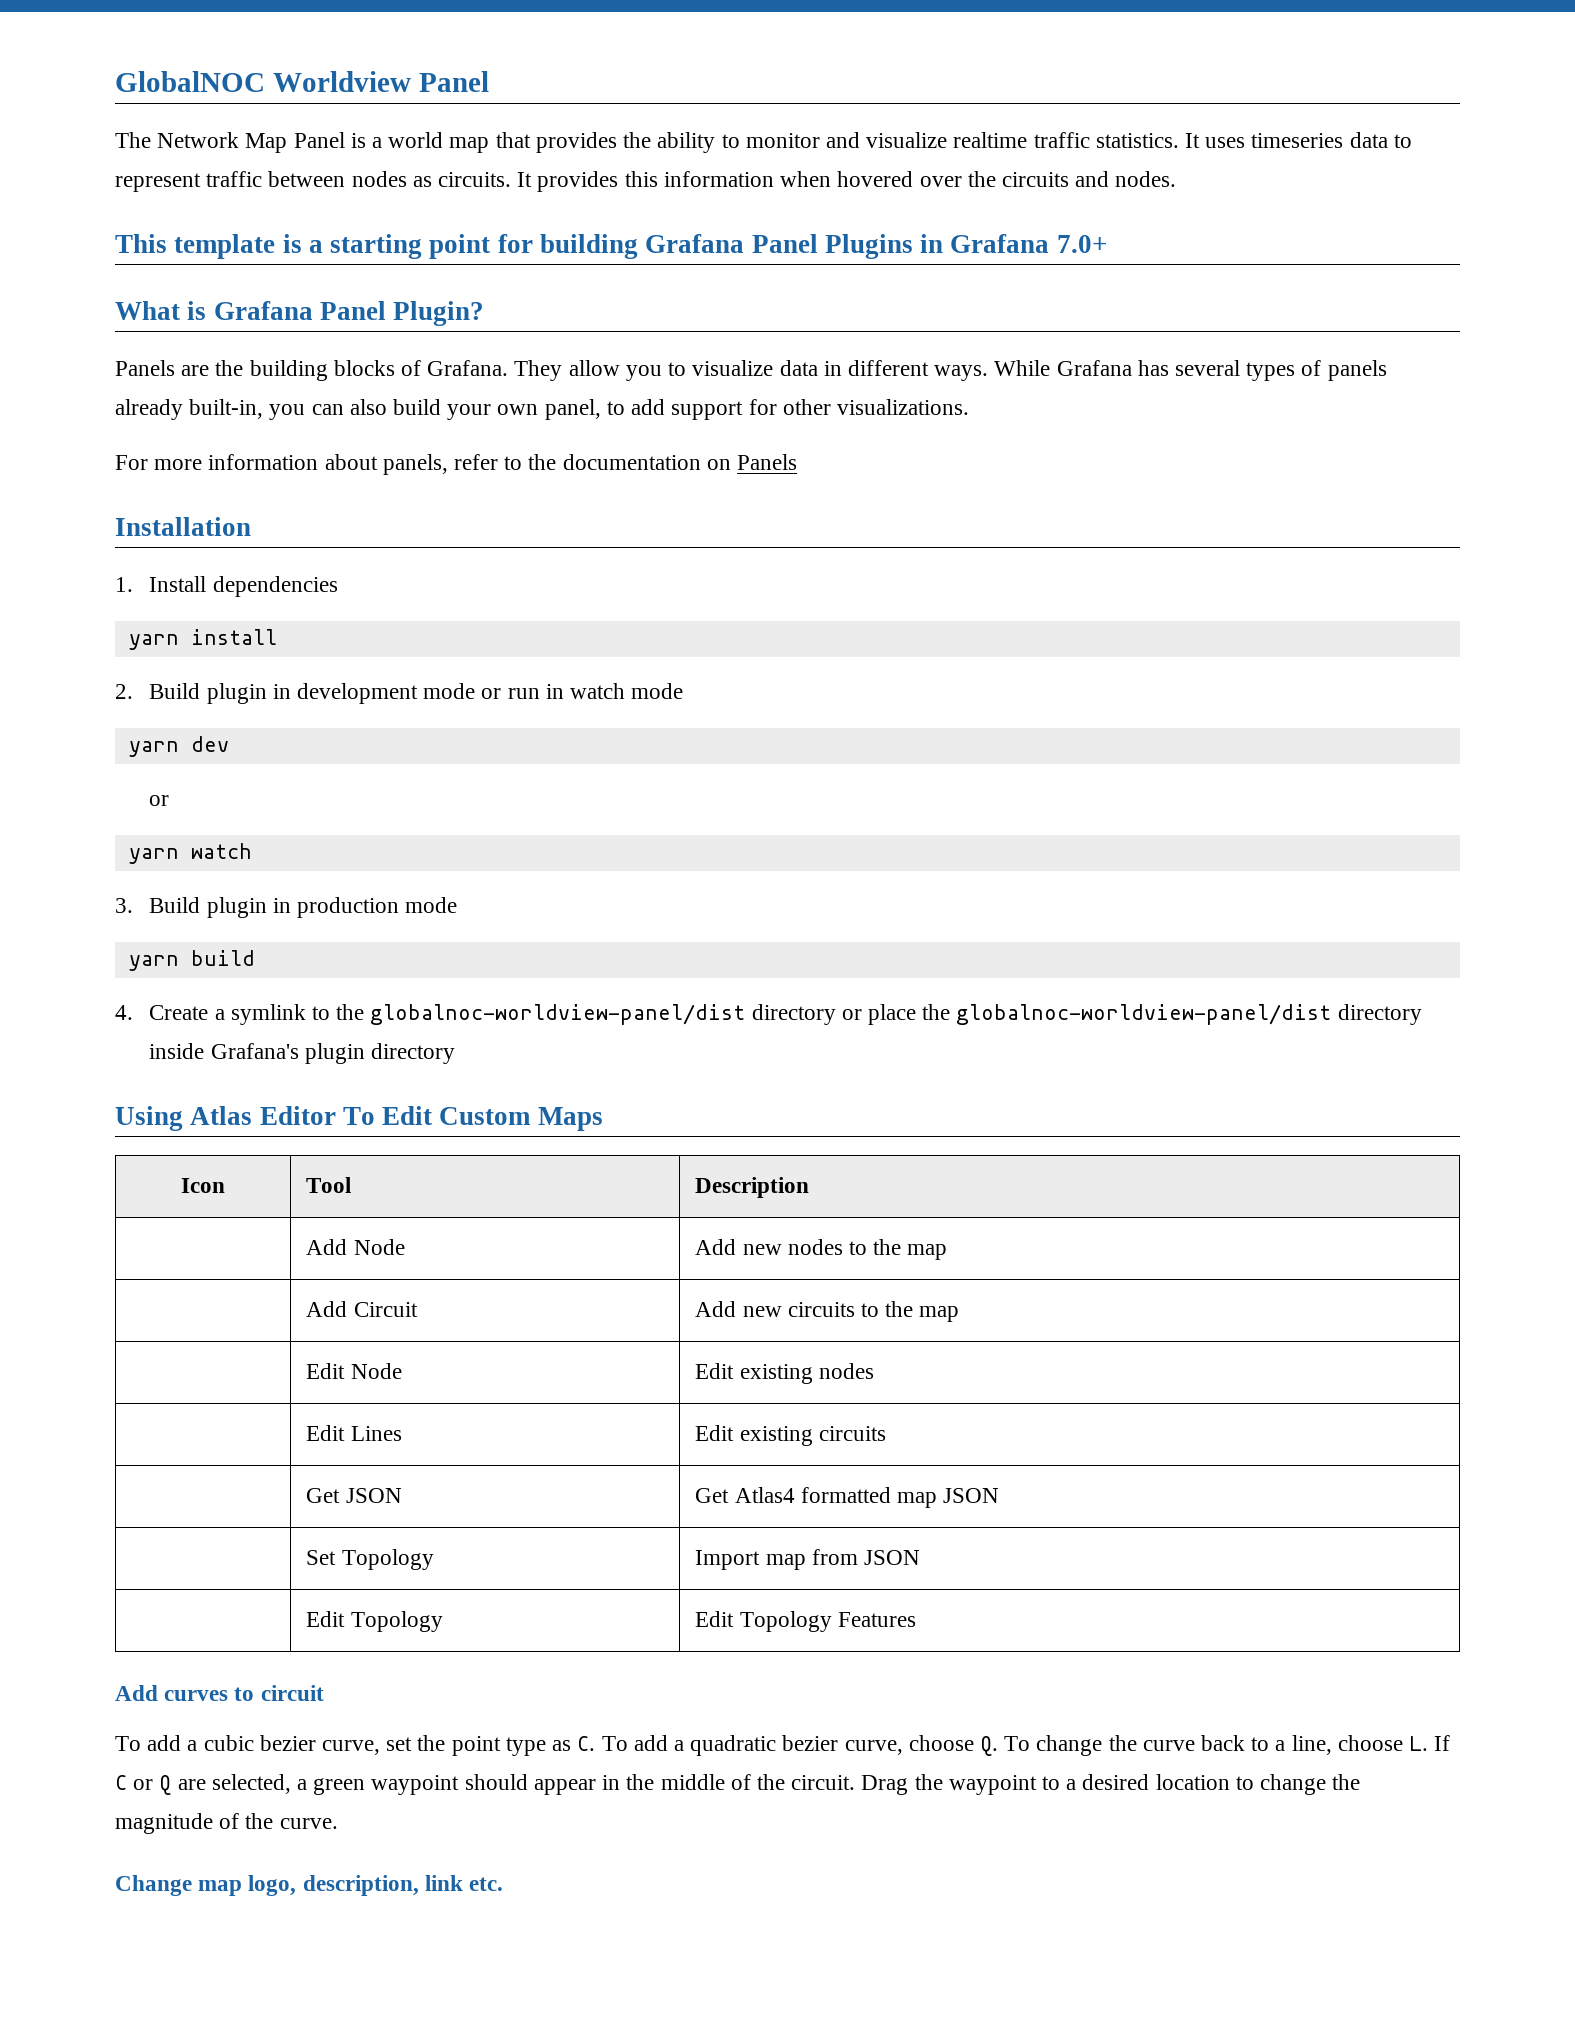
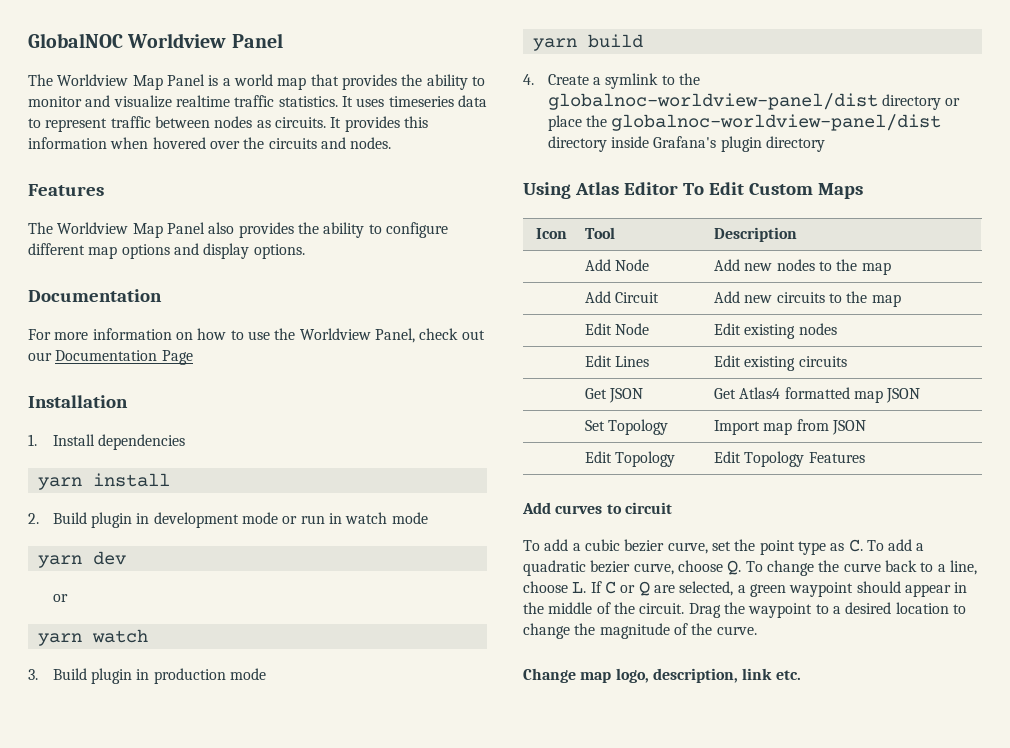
- The Network Map Panel is a world map that provides the ability to monitor and visualize realtime traffic statistics.
+ The Worldview Map Panel is a world map that provides the ability to monitor and visualize realtime traffic statistics.
  It provides this information when hovered over the circuits and nodes.
- This template is a starting point for building Grafana Panel Plugins in Grafana 7.0+
- What is Grafana Panel Plugin?
- Panels are the building blocks of Grafana. They allow you to visualize data in different ways. While Grafana has several types of panels already built-in, you can also build your own panel, to add support for other visualizations.
- For more information about panels, refer to the documentation on Panels
+ Features
+ The Worldview Map Panel also provides the ability to configure different map options and display options.
+ Documentation
+ For more information on how to use the Worldview Panel, check out our Documentation Page

